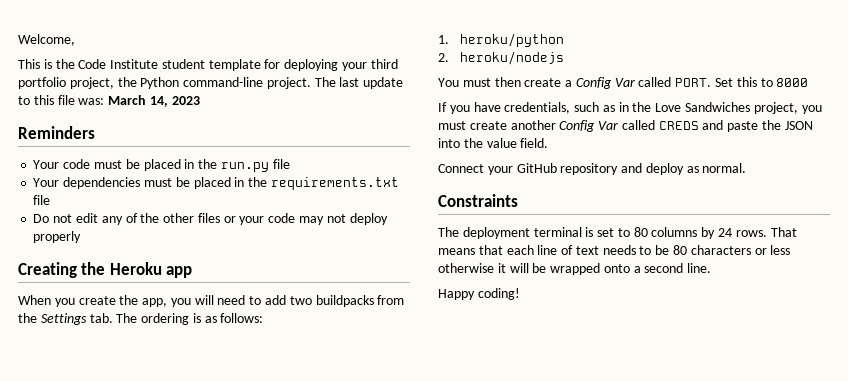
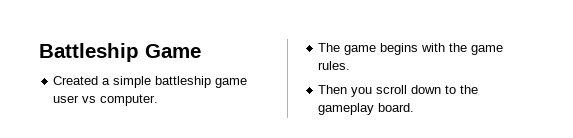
- Welcome,
- This is the Code Institute student template for deploying your third portfolio project, the Python command-line project. The last update to this file was: March 14, 2023
- Reminders
- Your code must be placed in the run.py file
- Your dependencies must be placed in the requirements.txt file
- Do not edit any of the other files or your code may not deploy properly
- Creating the Heroku app
- When you create the app, you will need to add two buildpacks from the Settings tab. The ordering is as follows:
- 1. heroku/python
- 2. heroku/nodejs
- You must then create a Config Var called PORT. Set this to 8000
- If you have credentials, such as in the Love Sandwiches project, you must create another Config Var called CREDS and paste the JSON into the value field.
- Connect your GitHub repository and deploy as normal.
- Constraints
- The deployment terminal is set to 80 columns by 24 rows. That means that each line of text needs to be 80 characters or less otherwise it will be wrapped onto a second line.
- Happy coding!
+ Battleship Game
+ Created a simple battleship game user vs computer.
+ The game begins with the game rules.
+ Then you scroll down to the gameplay board.

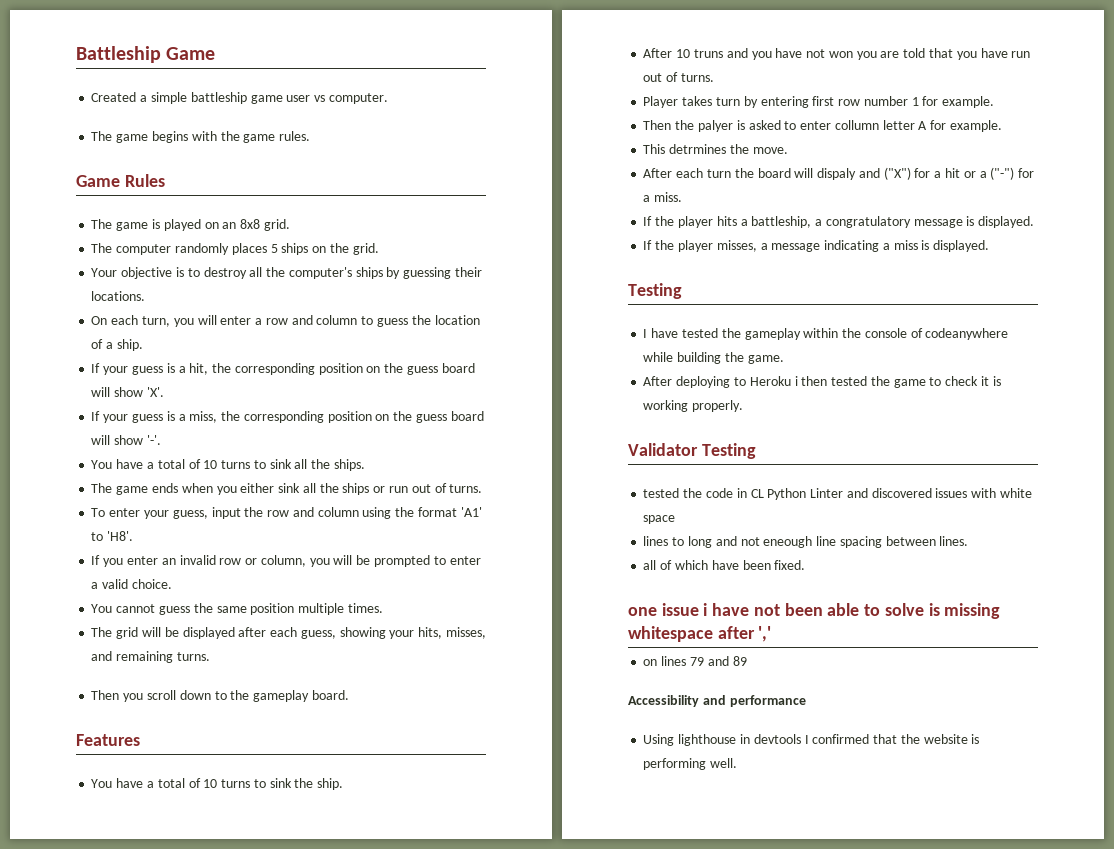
+ Game Rules
+ The game is played on an 8x8 grid.
+ The computer randomly places 5 ships on the grid.
+ Your objective is to destroy all the computer's ships by guessing their locations.
+ On each turn, you will enter a row and column to guess the location of a ship.
+ If your guess is a hit, the corresponding position on the guess board will show 'X'.
+ If your guess is a miss, the corresponding position on the guess board will show '-'.
+ You have a total of 10 turns to sink all the ships.
+ The game ends when you either sink all the ships or run out of turns.
+ To enter your guess, input the row and column using the format 'A1' to 'H8'.
+ If you enter an invalid row or column, you will be prompted to enter a valid choice.
+ You cannot guess the same position multiple times.
+ The grid will be displayed after each guess, showing your hits, misses, and remaining turns.
+ Features
+ You have a total of 10 turns to sink the ship.
+ After 10 truns and you have not won you are told that you have run out of turns.
+ Player takes turn by entering first row number 1 for example.
+ Then the palyer is asked to enter collumn letter A for example.
+ This detrmines the move.
+ After each turn the board will dispaly and ("X") for a hit or a ("-") for a miss.
+ If the player hits a battleship, a congratulatory message is displayed.
+ If the player misses, a message indicating a miss is displayed.
+ Testing
+ I have tested the gameplay within the console of codeanywhere while building the game.
+ After deploying to Heroku i then tested the game to check it is working properly.
+ Validator Testing
+ tested the code in CL Python Linter and discovered issues with white space
+ lines to long and not eneough line spacing between lines.
+ all of which have been fixed.
+ one issue i have not been able to solve is missing whitespace after ','
+ on lines 79 and 89
+ Accessibility and performance
+ Using lighthouse in devtools I confirmed that the website is performing well.

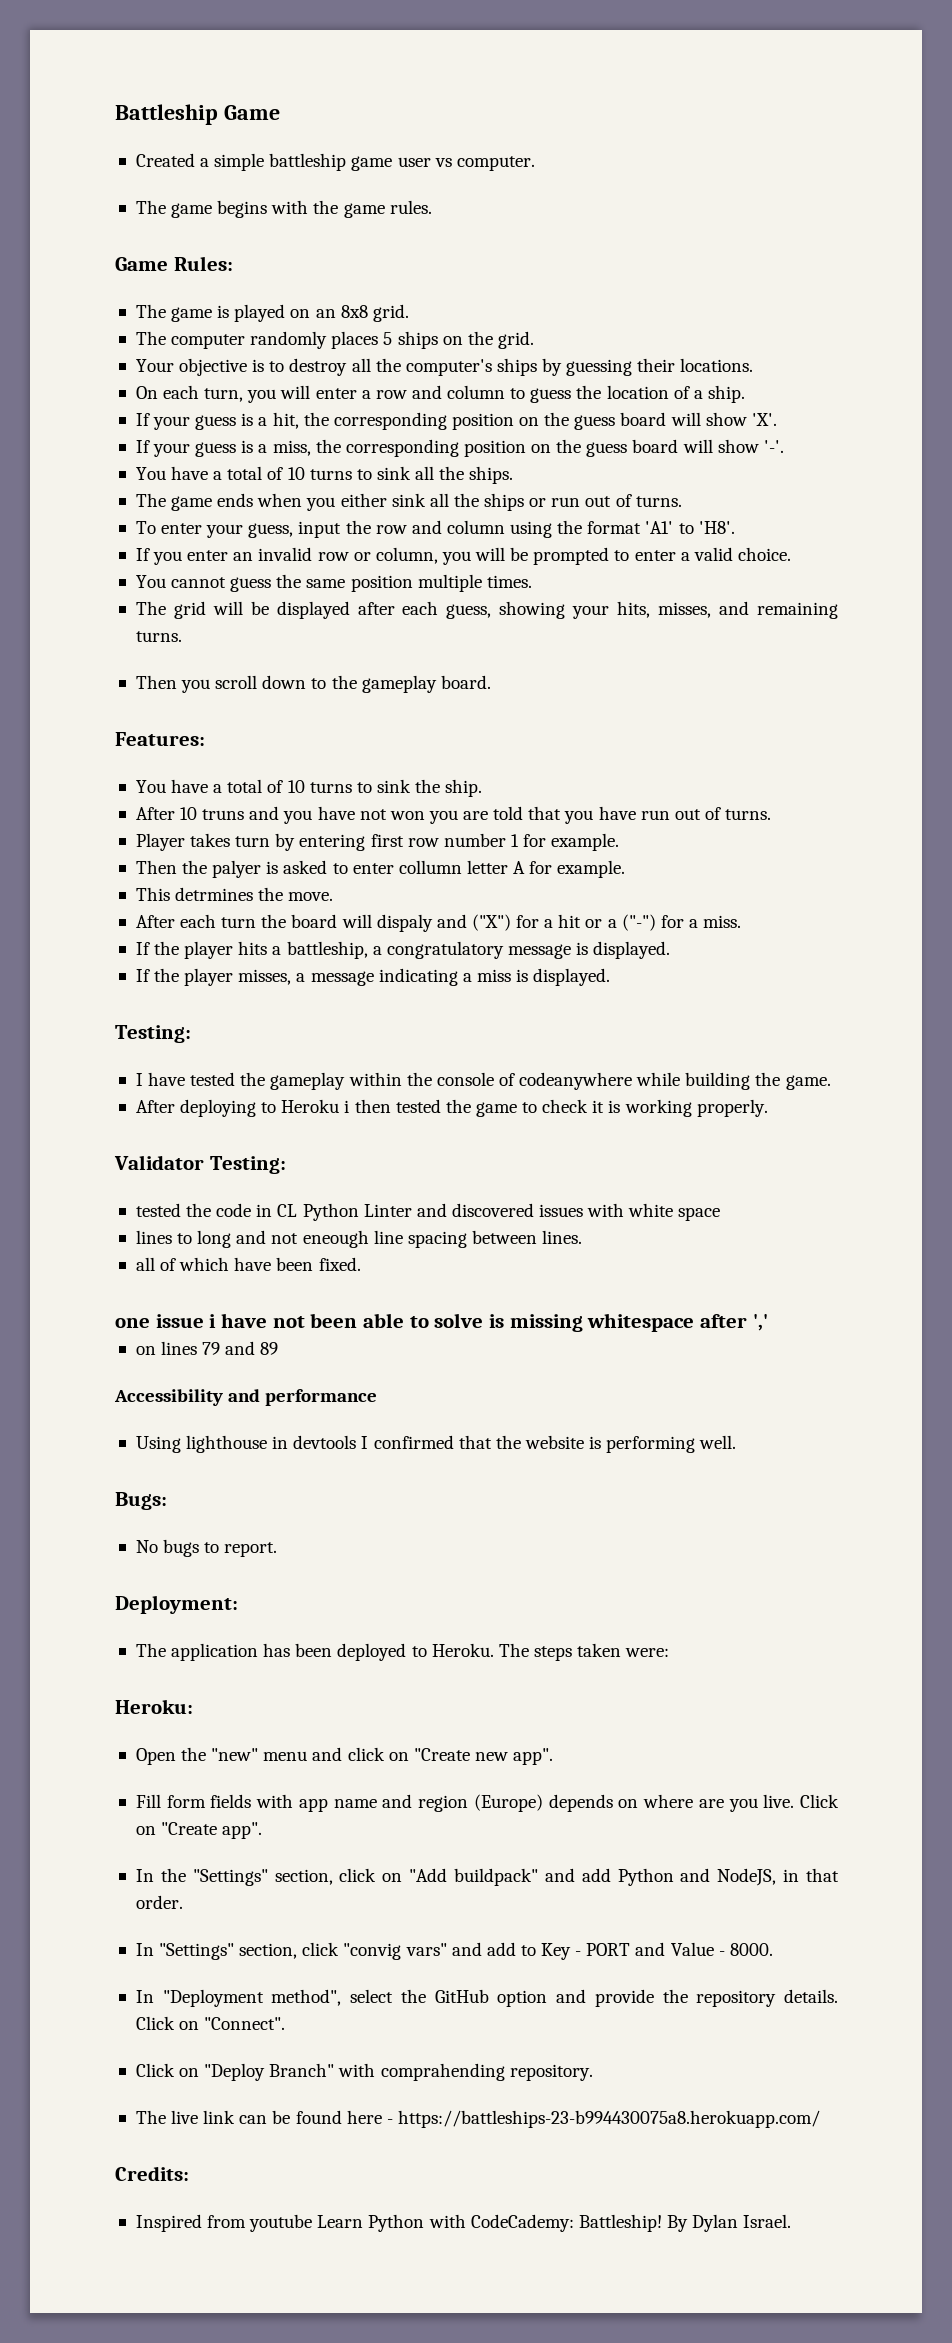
- Game Rules
+ Game Rules:
- Features
+ Features:
  If the player misses, a message indicating a miss is displayed.
- Testing
+ Testing:
- Validator Testing
+ Validator Testing:
+ Bugs:
+ No bugs to report.
+ Deployment:
+ The application has been deployed to Heroku. The steps taken were:
+ Heroku:
+ Open the "new" menu and click on "Create new app".
+ Fill form fields with app name and region (Europe) depends on where are you live. Click on "Create app".
+ In the "Settings" section, click on "Add buildpack" and add Python and NodeJS, in that order.
+ In "Settings" section, click "convig vars" and add to Key - PORT and Value - 8000.
+ In "Deployment method", select the GitHub option and provide the repository details. Click on "Connect".
+ Click on "Deploy Branch" with comprahending repository.
+ The live link can be found here - https://battleships-23-b994430075a8.herokuapp.com/
+ Credits:
+ Inspired from youtube Learn Python with CodeCademy: Battleship! By Dylan Israel.

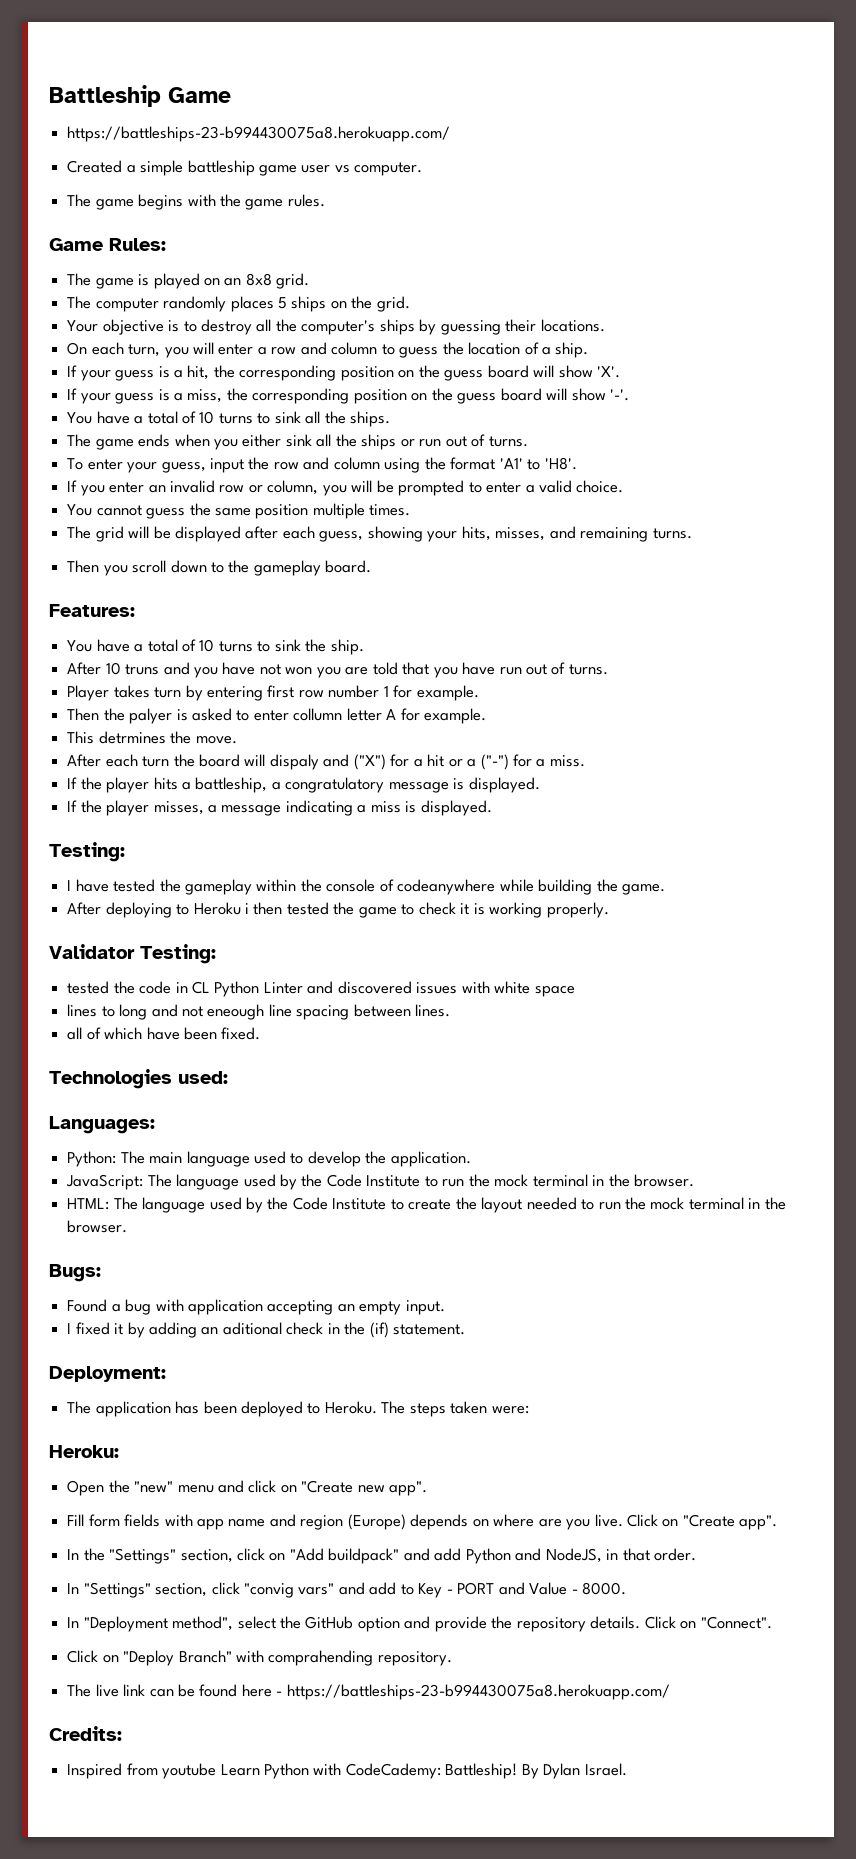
  Battleship Game
+ https://battleships-23-b994430075a8.herokuapp.com/
- one issue i have not been able to solve is missing whitespace after ','
- on lines 79 and 89
- Accessibility and performance
- Using lighthouse in devtools I confirmed that the website is performing well.
+ Technologies used:
+ Languages:
+ Python: The main language used to develop the application.
+ JavaScript: The language used by the Code Institute to run the mock terminal in the browser.
+ HTML: The language used by the Code Institute to create the layout needed to run the mock terminal in the browser.
  Bugs:
- No bugs to report.
+ Found a bug with application accepting an empty input.
+ I fixed it by adding an aditional check in the (if) statement.

